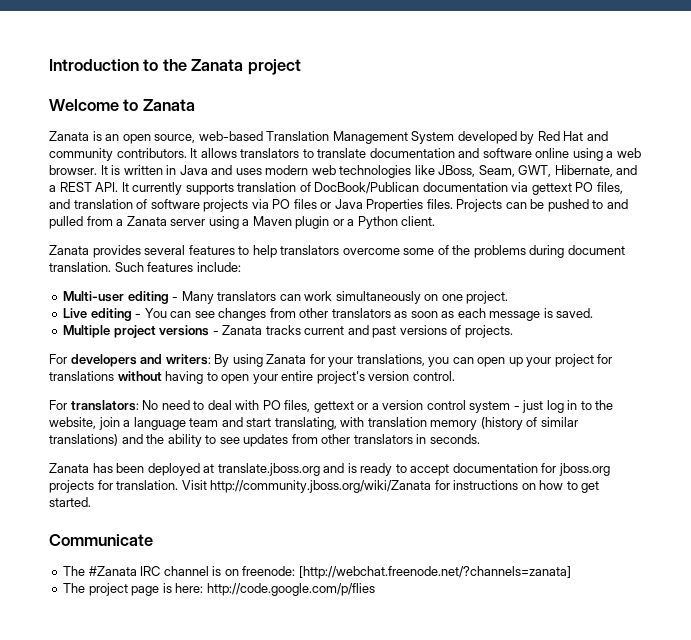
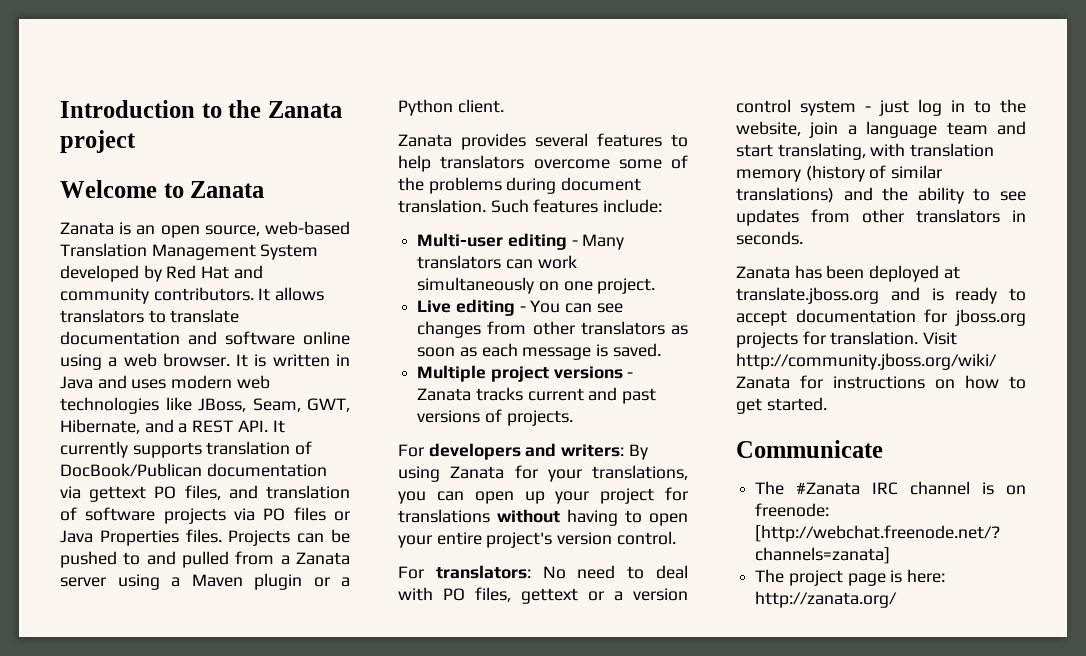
- The project page is here: http://code.google.com/p/flies
+ The project page is here: http://zanata.org/

